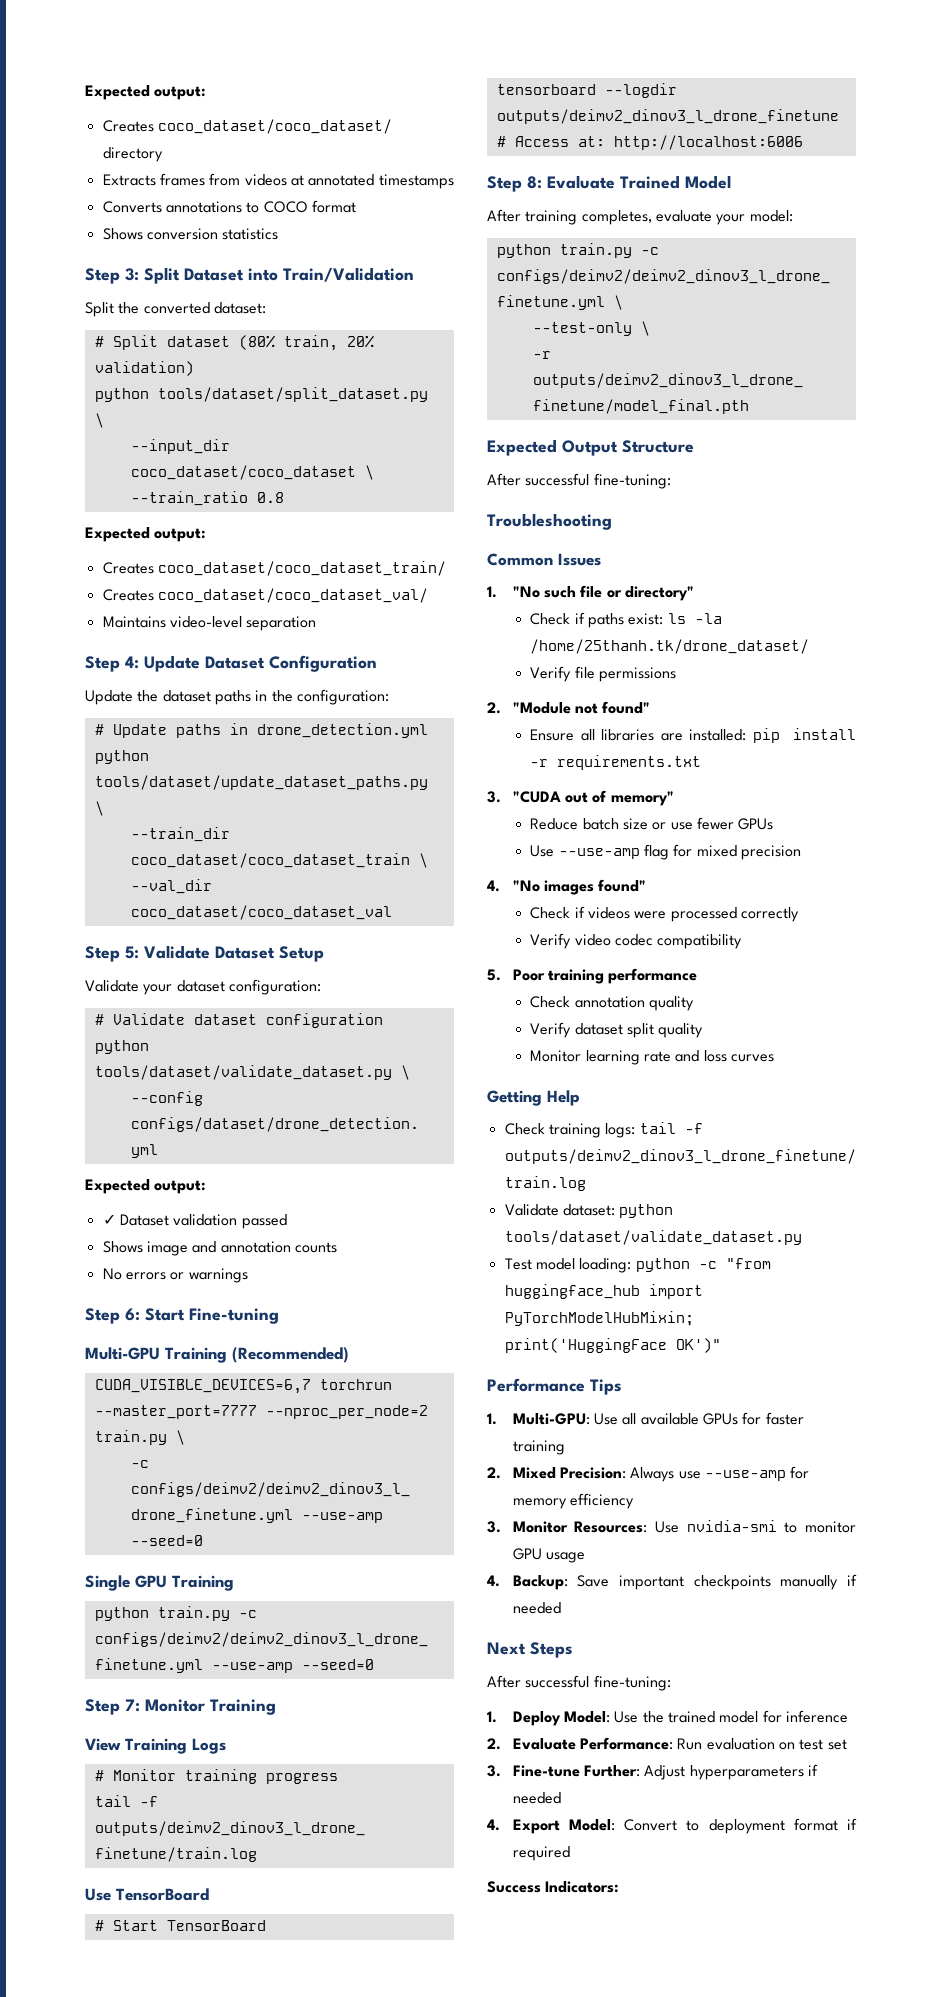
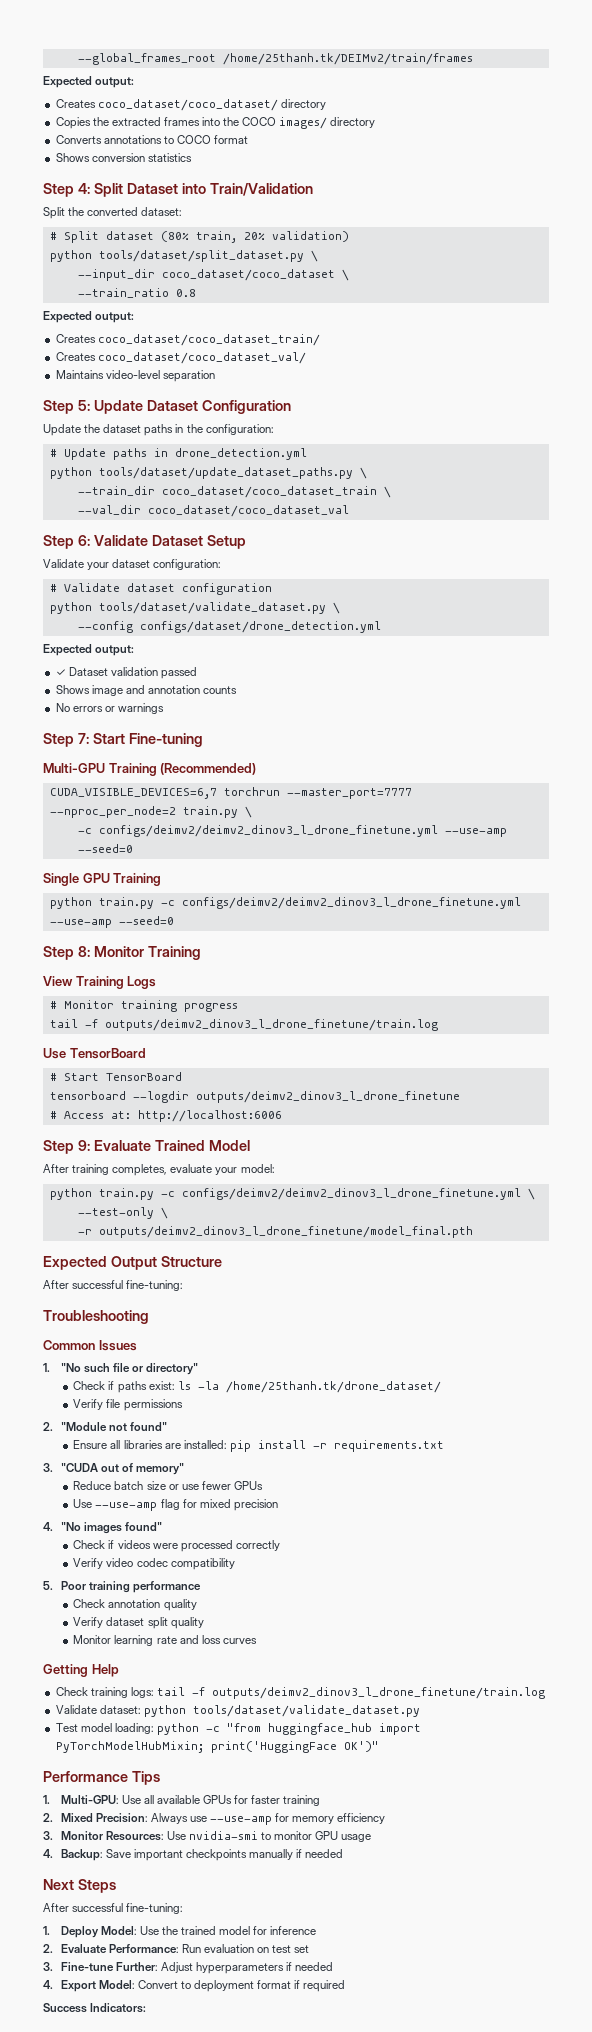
+ --global_frames_root /home/25thanh.tk/DEIMv2/train/frames
- Extracts frames from videos at annotated timestamps
+ Copies the extracted frames into the COCO images/ directory
- Step 3: Split Dataset into Train/Validation
+ Step 4: Split Dataset into Train/Validation
- Step 4: Update Dataset Configuration
+ Step 5: Update Dataset Configuration
- Step 5: Validate Dataset Setup
+ Step 6: Validate Dataset Setup
- Step 6: Start Fine-tuning
+ Step 7: Start Fine-tuning
- Step 7: Monitor Training
+ Step 8: Monitor Training
- Step 8: Evaluate Trained Model
+ Step 9: Evaluate Trained Model

